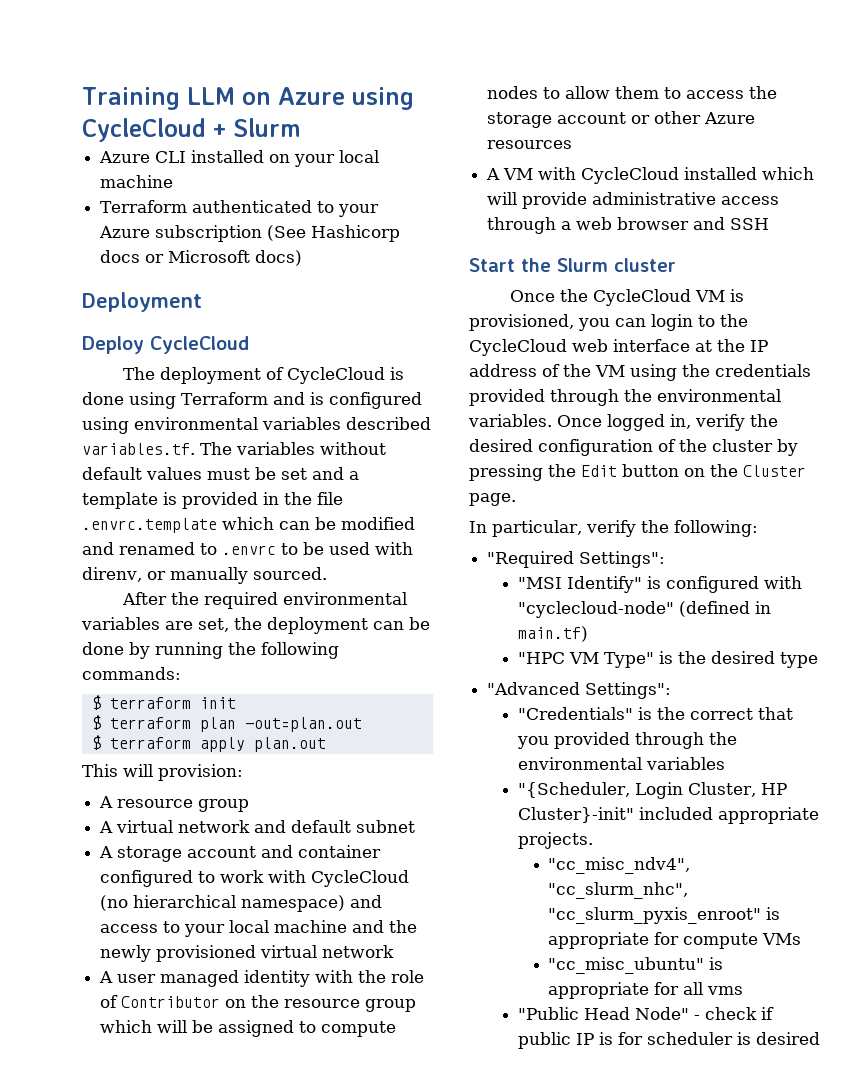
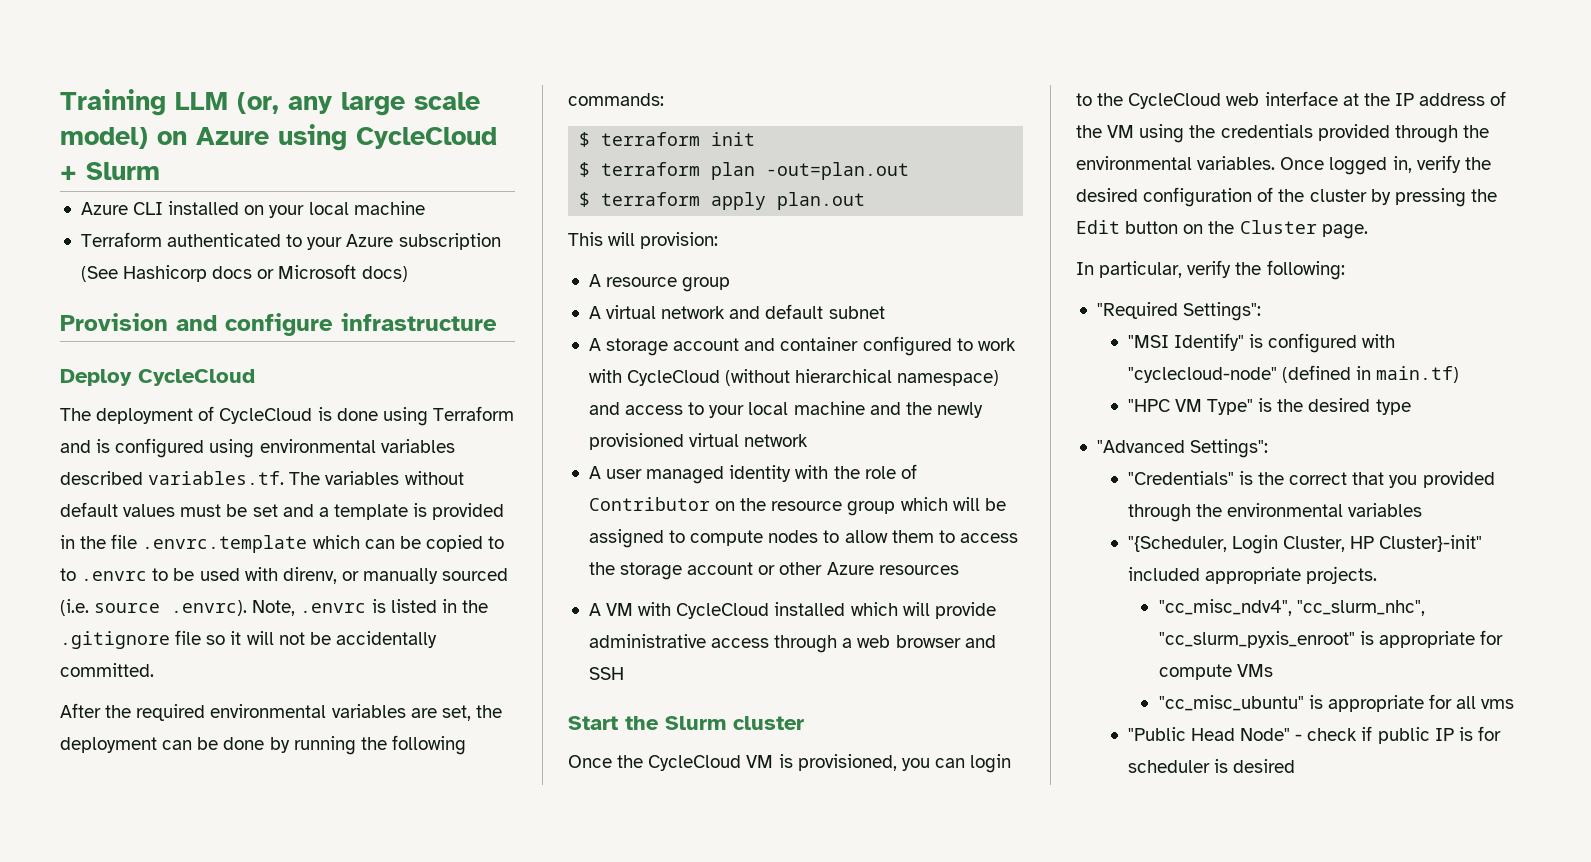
- Training LLM on Azure using CycleCloud + Slurm
+ Training LLM (or, any large scale model) on Azure using CycleCloud + Slurm
- Deployment
+ Provision and configure infrastructure
- The deployment of CycleCloud is done using Terraform and is configured using environmental variables described variables.tf. The variables without default values must be set and a template is provided in the file .envrc.template which can be modified and renamed to .envrc to be used with direnv, or manually sourced.
+ The deployment of CycleCloud is done using Terraform and is configured using environmental variables described variables.tf. The variables without default values must be set and a template is provided in the file .envrc.template which can be copied to to .envrc to be used with direnv, or manually sourced (i.e. source .envrc). Note, .envrc is listed in the .gitignore file so it will not be accidentally committed.
- A storage account and container configured to work with CycleCloud (no hierarchical namespace) and access to your local machine and the newly provisioned virtual network
+ A storage account and container configured to work with CycleCloud (without hierarchical namespace) and access to your local machine and the newly provisioned virtual network

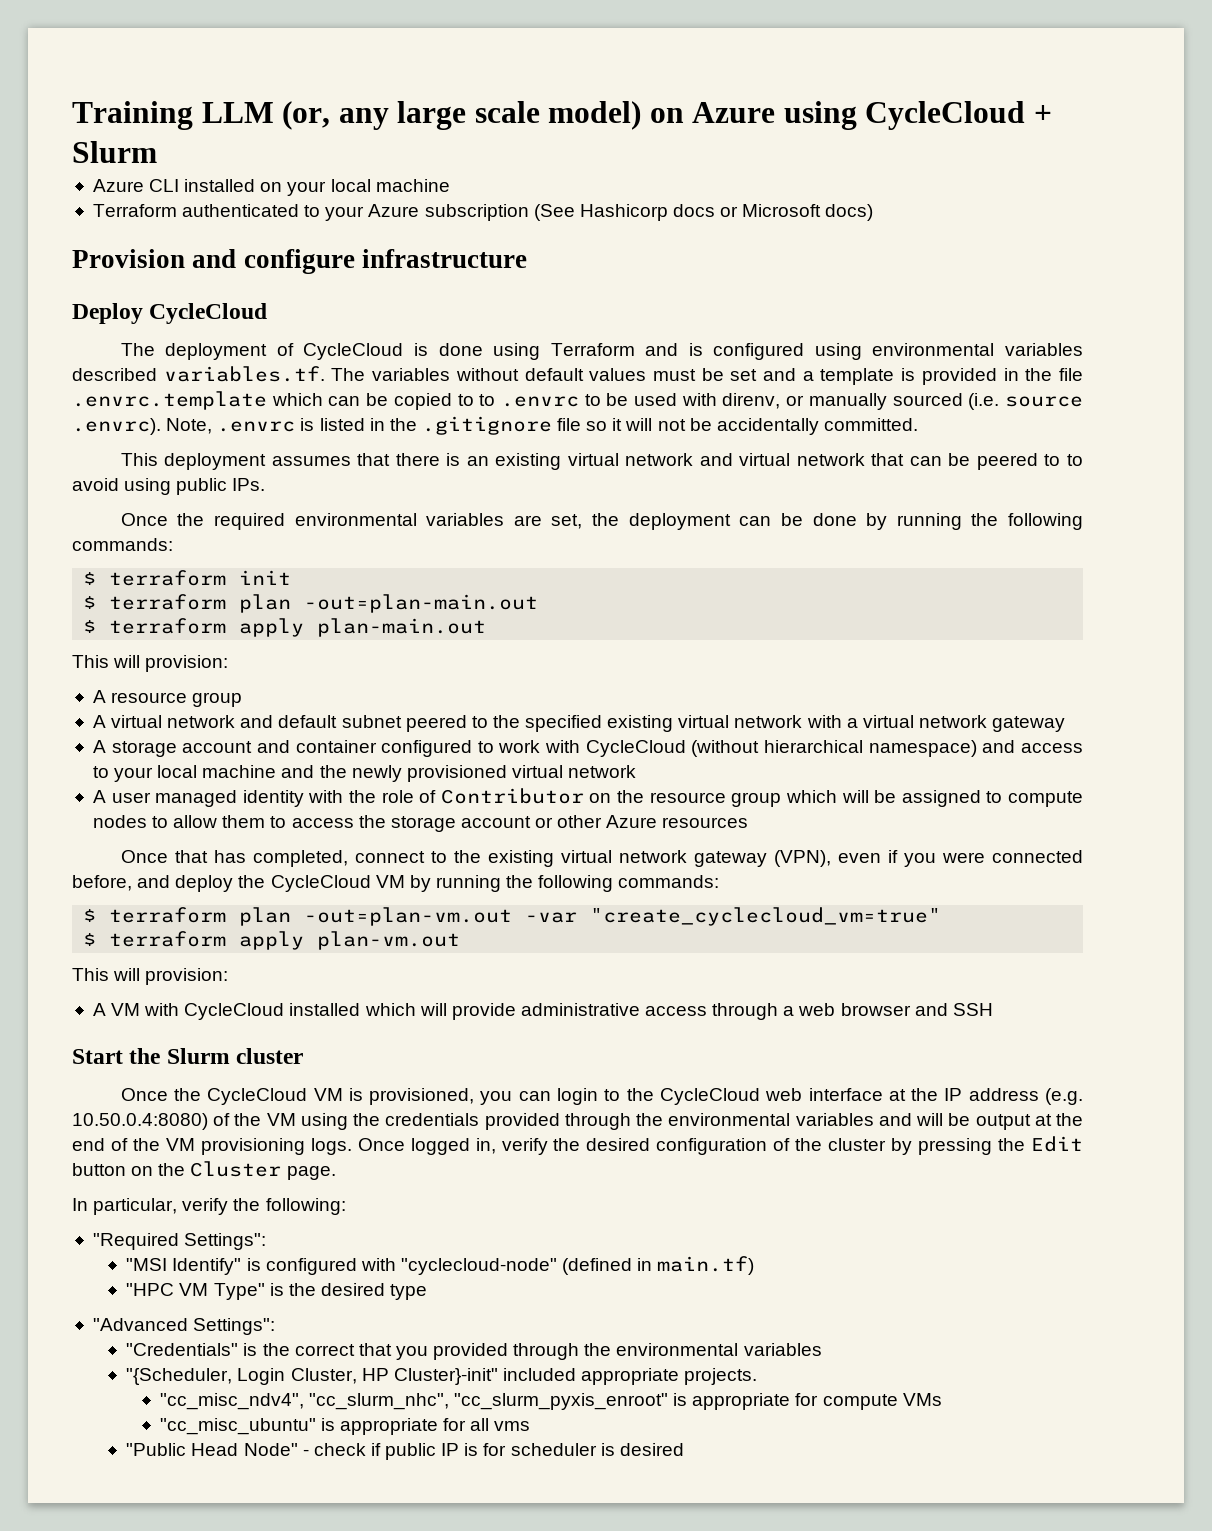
- After the required environmental variables are set, the deployment can be done by running the following commands:
+ This deployment assumes that there is an existing virtual network and virtual network that can be peered to to avoid using public IPs.
+ Once the required environmental variables are set, the deployment can be done by running the following commands:
- $ terraform plan -out=plan.out
- $ terraform apply plan.out
+ $ terraform plan -out=plan-main.out
+ $ terraform apply plan-main.out
- A virtual network and default subnet
+ A virtual network and default subnet peered to the specified existing virtual network with a virtual network gateway
+ Once that has completed, connect to the existing virtual network gateway (VPN), even if you were connected before, and deploy the CycleCloud VM by running the following commands:
+ $ terraform plan -out=plan-vm.out -var "create_cyclecloud_vm=true"
+ $ terraform apply plan-vm.out
+ This will provision:
- Once the CycleCloud VM is provisioned, you can login to the CycleCloud web interface at the IP address of the VM using the credentials provided through the environmental variables.
+ Once the CycleCloud VM is provisioned, you can login to the CycleCloud web interface at the IP address (e.g. 10.50.0.4:8080) of the VM using the credentials provided through the environmental variables and will be output at the end of the VM provisioning logs.

